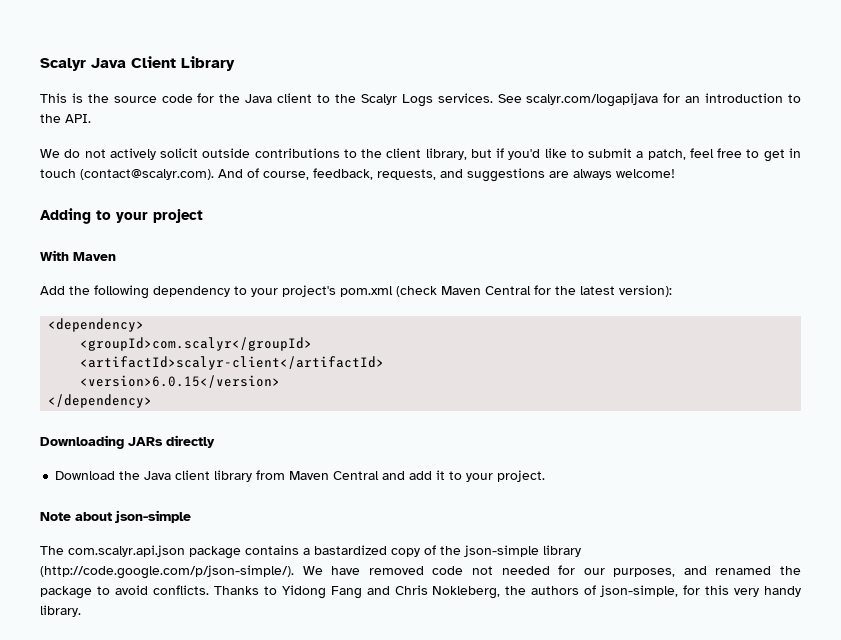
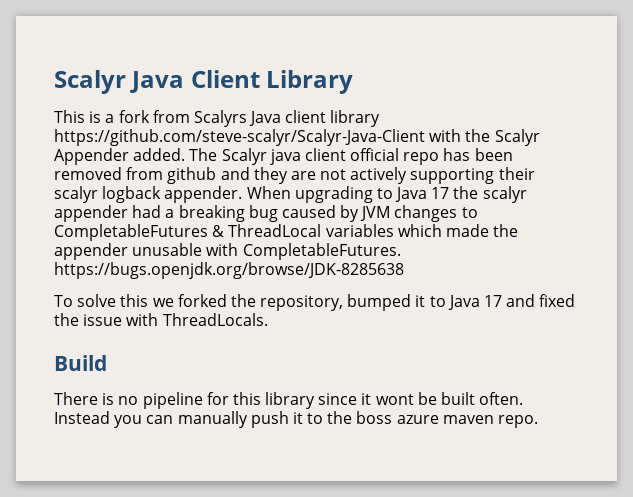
- This is the source code for the Java client to the Scalyr Logs services. See scalyr.com/logapijava for an introduction to the API.
- We do not actively solicit outside contributions to the client library, but if you'd like to submit a patch, feel free to get in touch (contact@scalyr.com). And of course, feedback, requests, and suggestions are always welcome!
- Adding to your project
- With Maven
- Add the following dependency to your project's pom.xml (check Maven Central for the latest version):
- <dependency>
- <groupId>com.scalyr</groupId>
- <artifactId>scalyr-client</artifactId>
- <version>6.0.15</version>
- </dependency>
- Downloading JARs directly
- Download the Java client library from Maven Central and add it to your project.
- Note about json-simple
- The com.scalyr.api.json package contains a bastardized copy of the json-simple library (http://code.google.com/p/json-simple/). We have removed code not needed for our purposes, and renamed the package to avoid conflicts. Thanks to Yidong Fang and Chris Nokleberg, the authors of json-simple, for this very handy library.
+ This is a fork from Scalyrs Java client library https://github.com/steve-scalyr/Scalyr-Java-Client with the Scalyr Appender added. The Scalyr java client official repo has been removed from github and they are not actively supporting their scalyr logback appender. When upgrading to Java 17 the scalyr appender had a breaking bug caused by JVM changes to CompletableFutures & ThreadLocal variables which made the appender unusable with CompletableFutures. https://bugs.openjdk.org/browse/JDK-8285638
+ To solve this we forked the repository, bumped it to Java 17 and fixed the issue with ThreadLocals.
+ Build
+ There is no pipeline for this library since it wont be built often. Instead you can manually push it to the boss azure maven repo.

